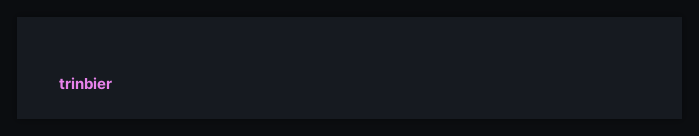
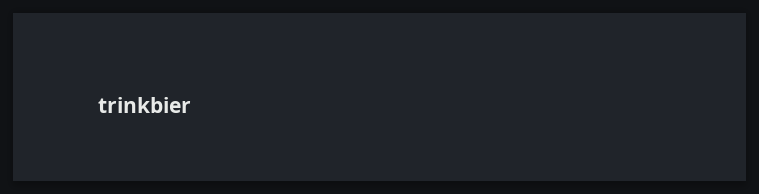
- trinbier
+ trinkbier

